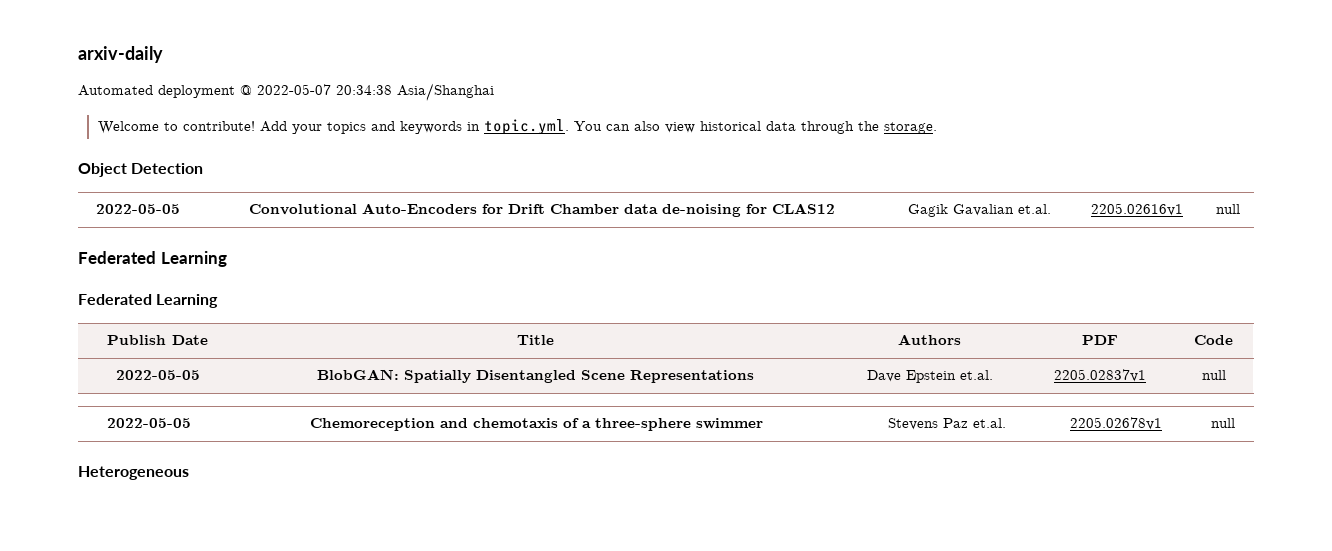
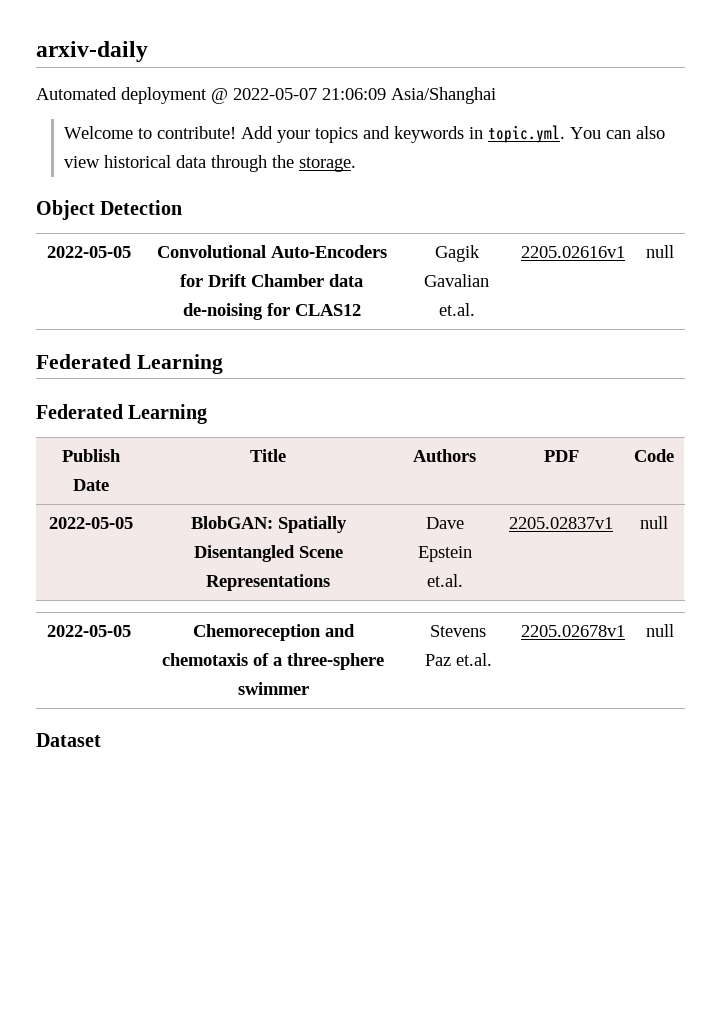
- Automated deployment @ 2022-05-07 20:34:38 Asia/Shanghai
+ Automated deployment @ 2022-05-07 21:06:09 Asia/Shanghai
- Heterogeneous
+ Dataset

